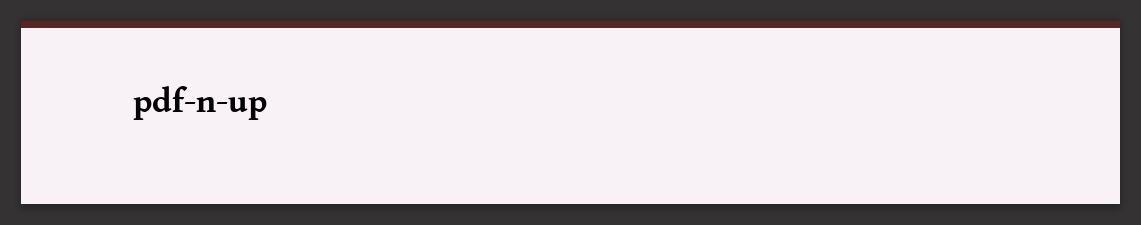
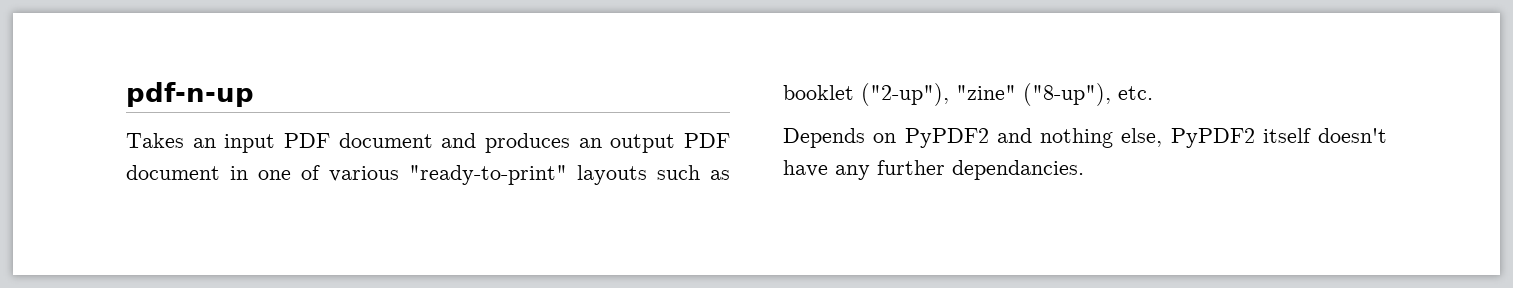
+ Takes an input PDF document and produces an output PDF document in one of various "ready-to-print" layouts such as booklet ("2-up"), "zine" ("8-up"), etc.
+ Depends on PyPDF2 and nothing else, PyPDF2 itself doesn't have any further dependancies.

